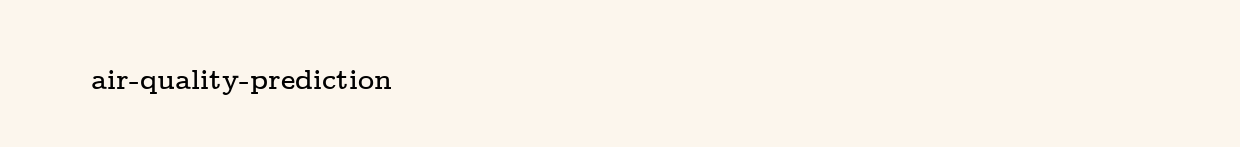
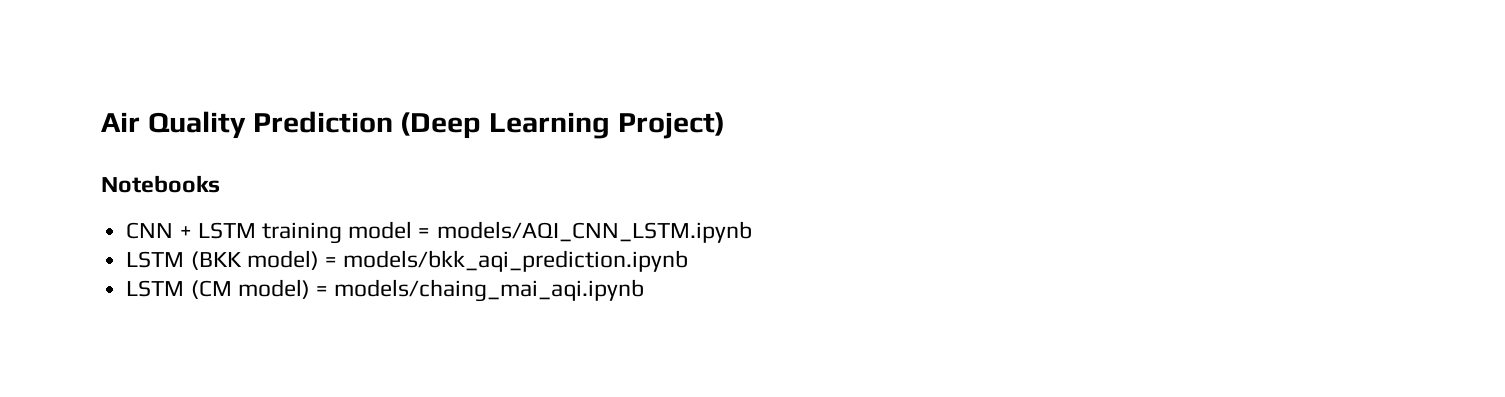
- air-quality-prediction
+ Air Quality Prediction (Deep Learning Project)
+ Notebooks
+ CNN + LSTM training model = models/AQI_CNN_LSTM.ipynb
+ LSTM (BKK model) = models/bkk_aqi_prediction.ipynb
+ LSTM (CM model) = models/chaing_mai_aqi.ipynb

